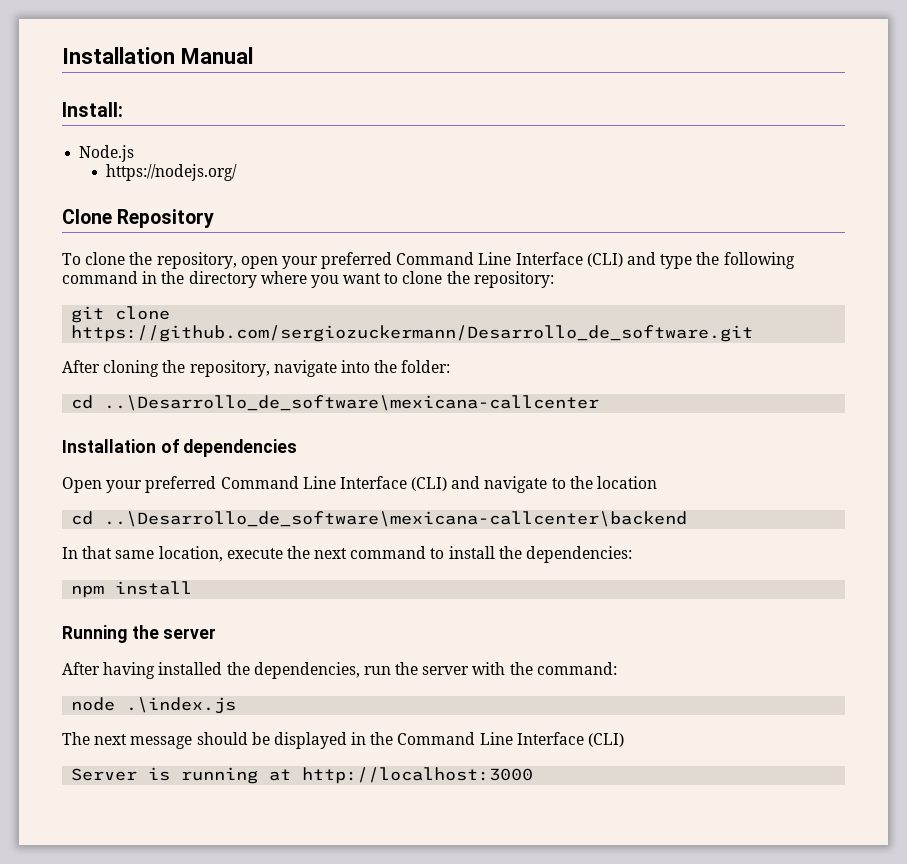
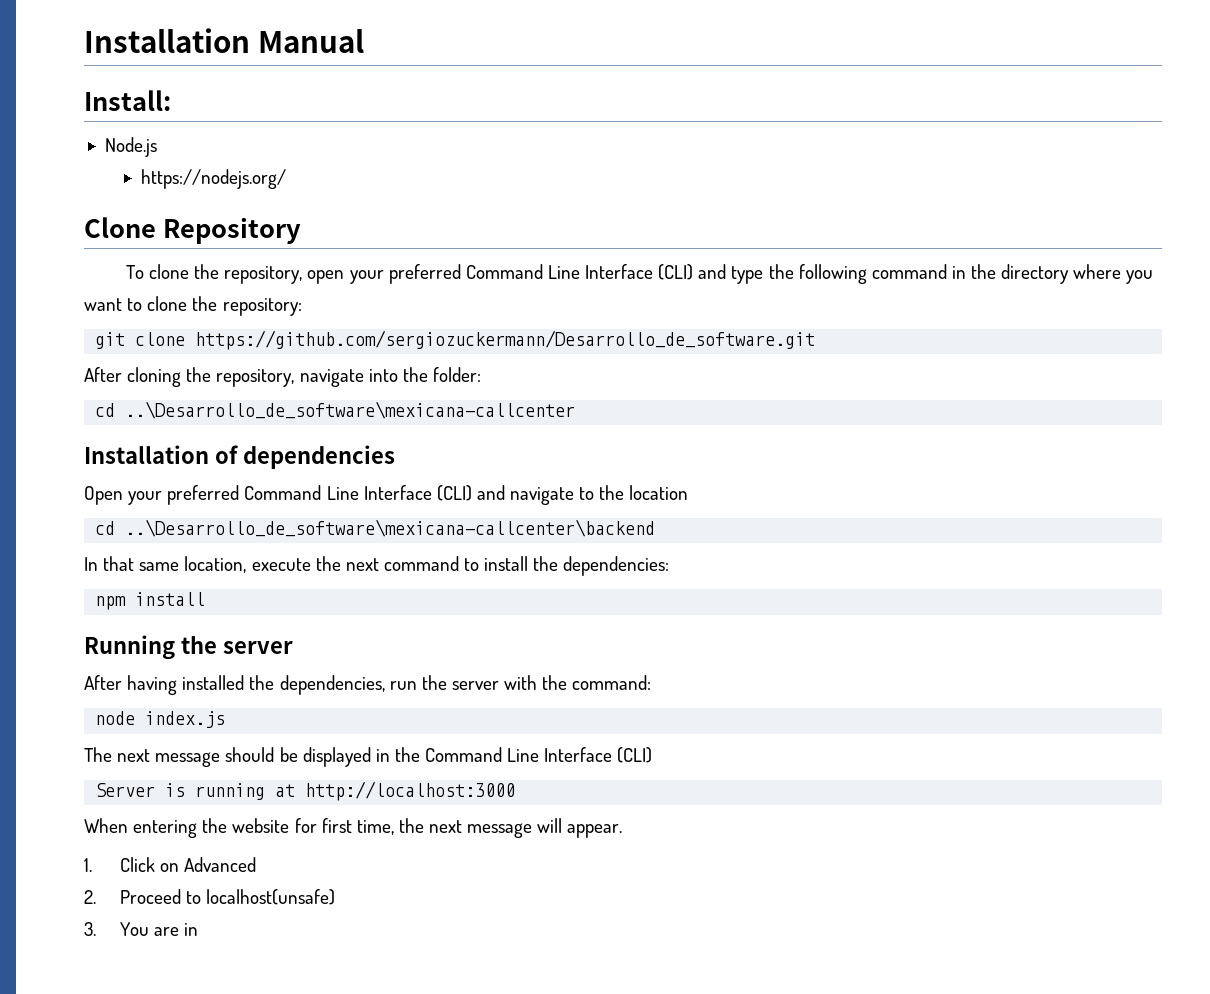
- node .\index.js
+ node index.js
+ When entering the website for first time, the next message will appear.
+ 1. Click on Advanced
+ 2. Proceed to localhost(unsafe)
+ 3. You are in

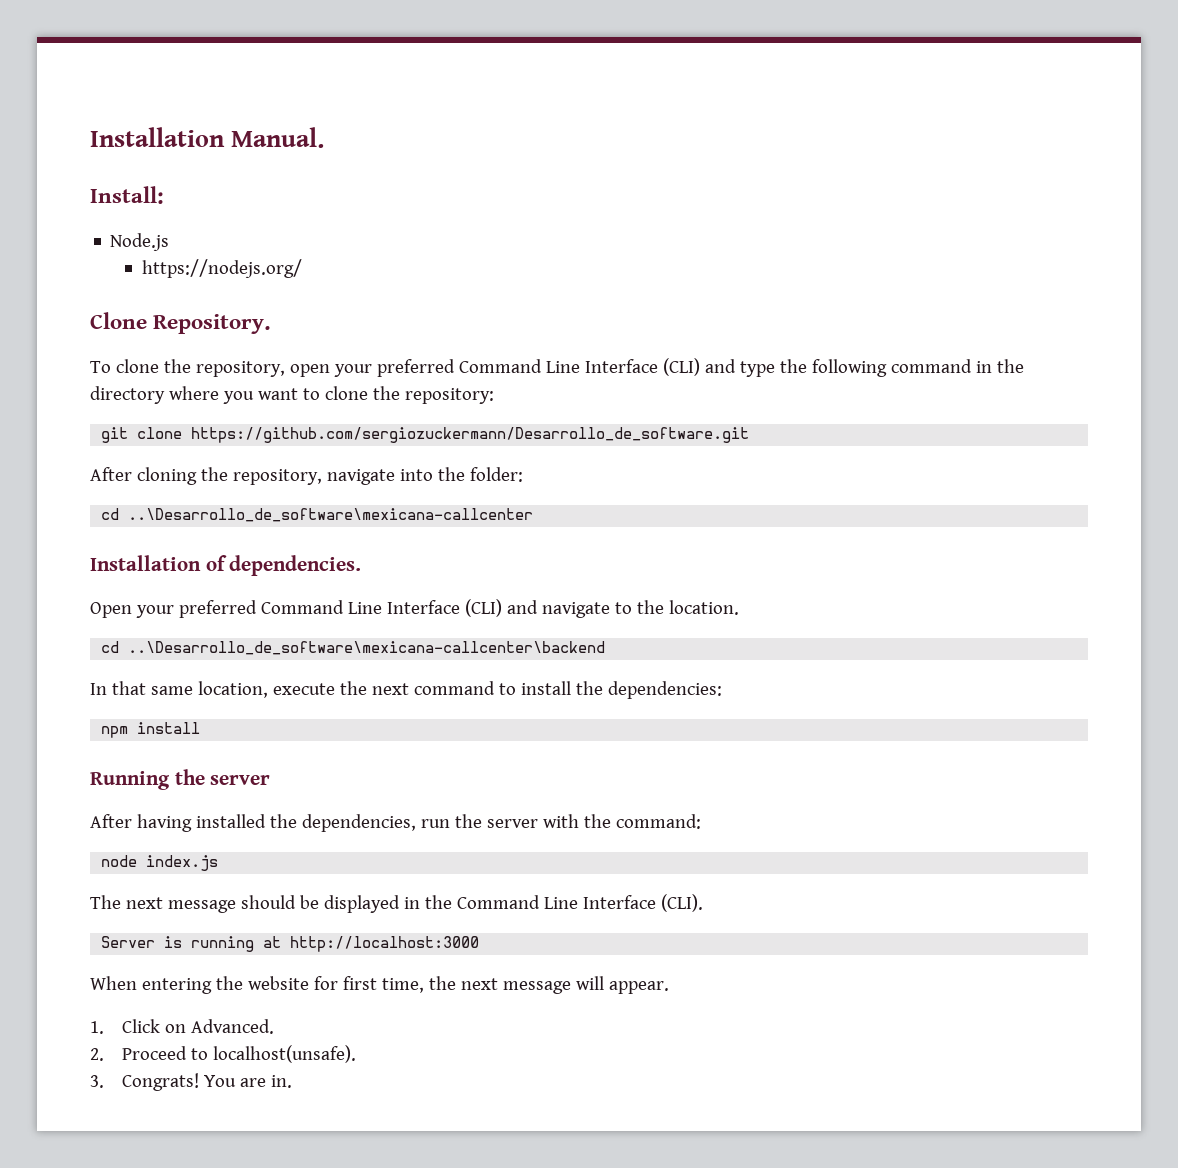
- Installation Manual
+ Installation Manual.
- Clone Repository
+ Clone Repository.
- Installation of dependencies
+ Installation of dependencies.
- Open your preferred Command Line Interface (CLI) and navigate to the location
+ Open your preferred Command Line Interface (CLI) and navigate to the location.
- The next message should be displayed in the Command Line Interface (CLI)
+ The next message should be displayed in the Command Line Interface (CLI).
- 1. Click on Advanced
+ 1. Click on Advanced.
- 2. Proceed to localhost(unsafe)
+ 2. Proceed to localhost(unsafe).
- 3. You are in
+ 3. Congrats! You are in.

